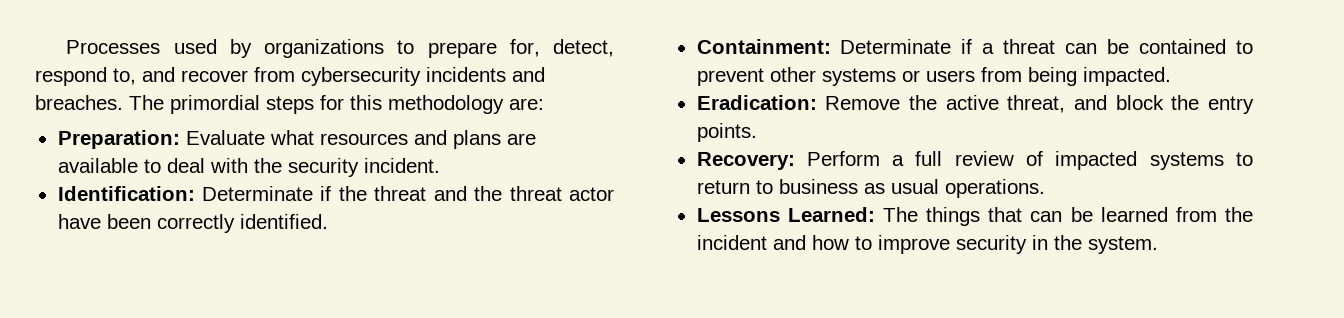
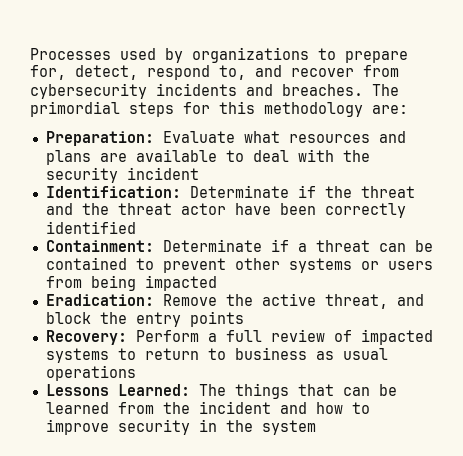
- Preparation: Evaluate what resources and plans are available to deal with the security incident.
+ Preparation: Evaluate what resources and plans are available to deal with the security incident
- Identification: Determinate if the threat and the threat actor have been correctly identified.
+ Identification: Determinate if the threat and the threat actor have been correctly identified
- Containment: Determinate if a threat can be contained to prevent other systems or users from being impacted.
+ Containment: Determinate if a threat can be contained to prevent other systems or users from being impacted
- Eradication: Remove the active threat, and block the entry points.
+ Eradication: Remove the active threat, and block the entry points
- Recovery: Perform a full review of impacted systems to return to business as usual operations.
+ Recovery: Perform a full review of impacted systems to return to business as usual operations
- Lessons Learned: The things that can be learned from the incident and how to improve security in the system.
+ Lessons Learned: The things that can be learned from the incident and how to improve security in the system

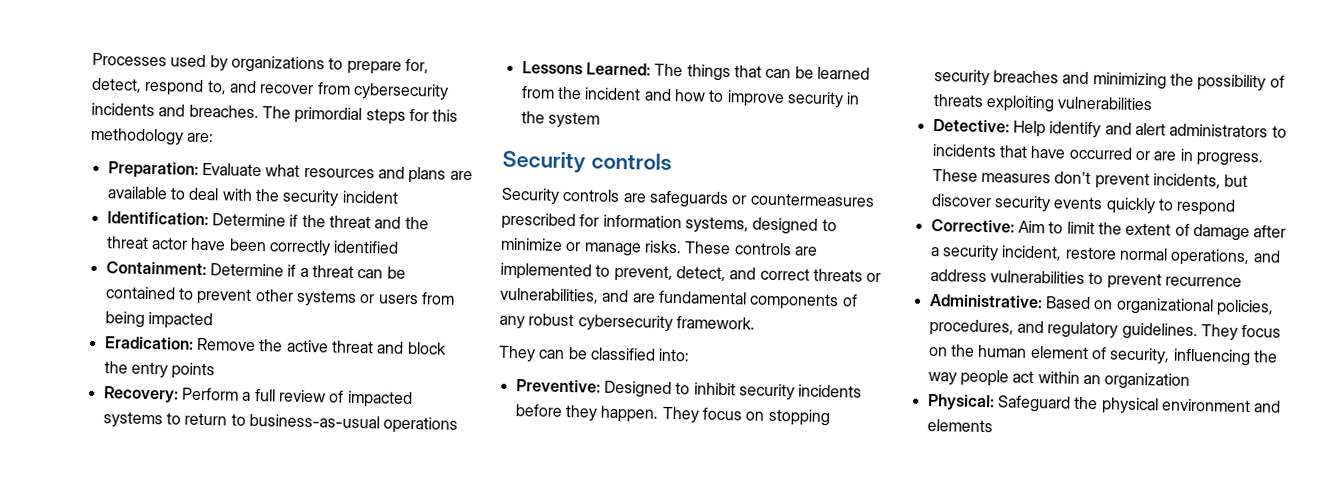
- Identification: Determinate if the threat and the threat actor have been correctly identified
+ Identification: Determine if the threat and the threat actor have been correctly identified
- Containment: Determinate if a threat can be contained to prevent other systems or users from being impacted
+ Containment: Determine if a threat can be contained to prevent other systems or users from being impacted
- Eradication: Remove the active threat, and block the entry points
+ Eradication: Remove the active threat and block the entry points
- Recovery: Perform a full review of impacted systems to return to business as usual operations
+ Recovery: Perform a full review of impacted systems to return to business-as-usual operations
  Lessons Learned: The things that can be learned from the incident and how to improve security in the system
+ Security controls
+ Security controls are safeguards or countermeasures prescribed for information systems, designed to minimize or manage risks. These controls are implemented to prevent, detect, and correct threats or vulnerabilities, and are fundamental components of any robust cybersecurity framework.
+ They can be classified into:
+ Preventive: Designed to inhibit security incidents before they happen. They focus on stopping security breaches and minimizing the possibility of threats exploiting vulnerabilities
+ Detective: Help identify and alert administrators to incidents that have occurred or are in progress. These measures don't prevent incidents, but discover security events quickly to respond
+ Corrective: Aim to limit the extent of damage after a security incident, restore normal operations, and address vulnerabilities to prevent recurrence
+ Administrative: Based on organizational policies, procedures, and regulatory guidelines. They focus on the human element of security, influencing the way people act within an organization
+ Physical: Safeguard the physical environment and elements

